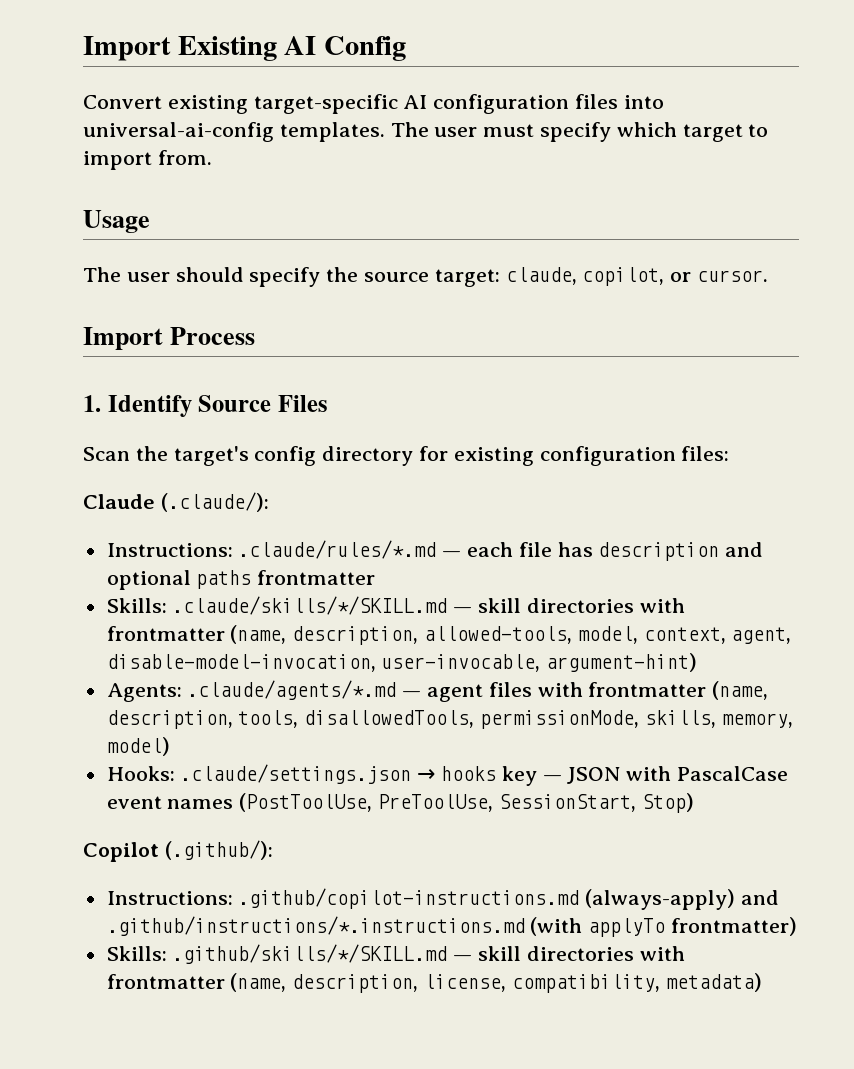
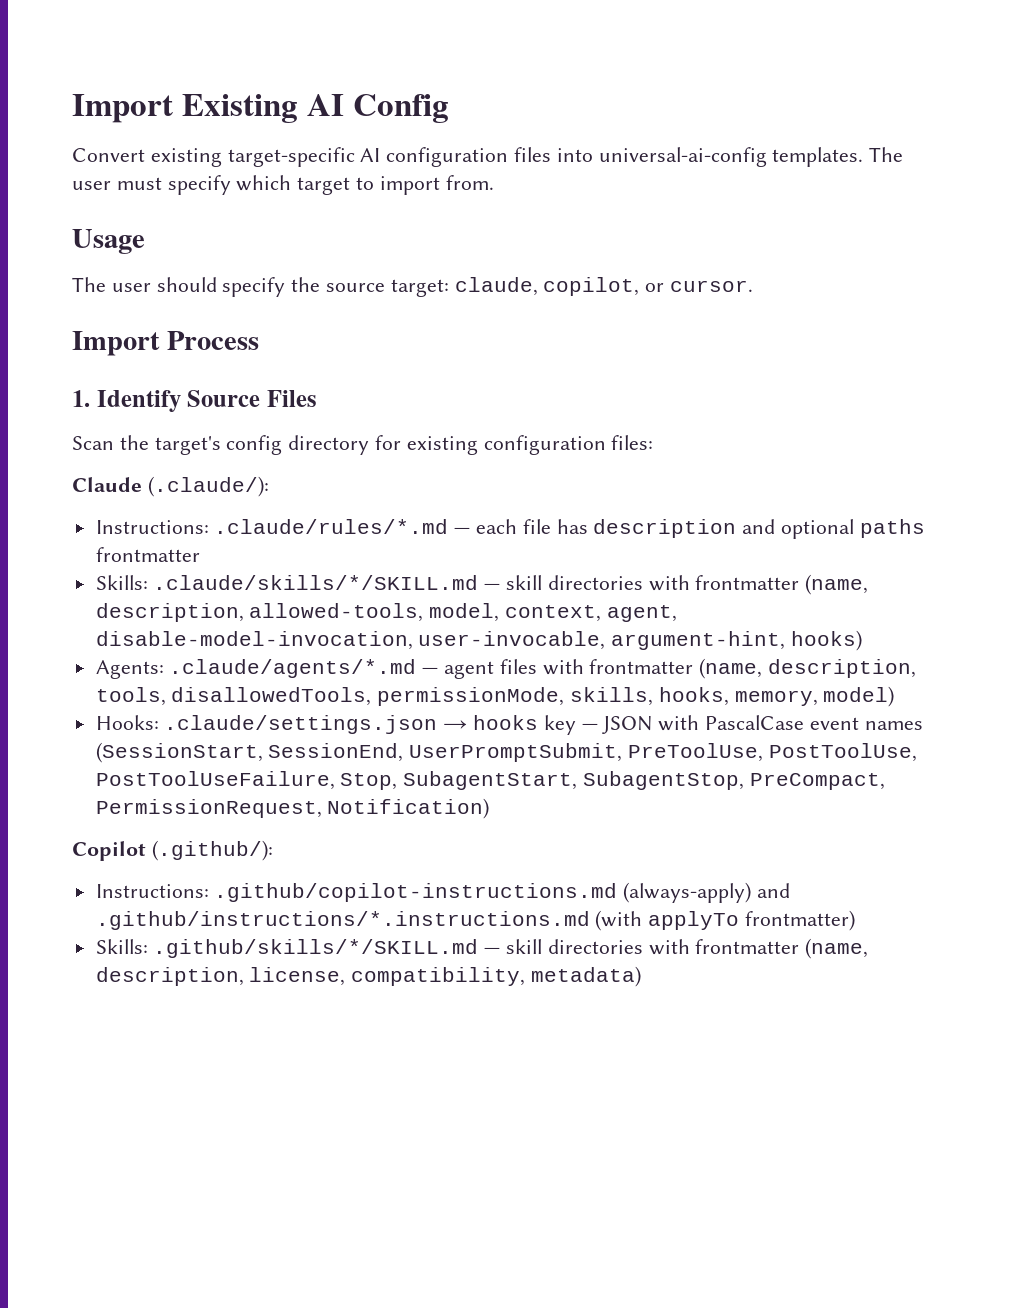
- Skills: .claude/skills/*/SKILL.md — skill directories with frontmatter (name, description, allowed-tools, model, context, agent, disable-model-invocation, user-invocable, argument-hint)
+ Skills: .claude/skills/*/SKILL.md — skill directories with frontmatter (name, description, allowed-tools, model, context, agent, disable-model-invocation, user-invocable, argument-hint, hooks)
- Agents: .claude/agents/*.md — agent files with frontmatter (name, description, tools, disallowedTools, permissionMode, skills, memory, model)
+ Agents: .claude/agents/*.md — agent files with frontmatter (name, description, tools, disallowedTools, permissionMode, skills, hooks, memory, model)
- Hooks: .claude/settings.json → hooks key — JSON with PascalCase event names (PostToolUse, PreToolUse, SessionStart, Stop)
+ Hooks: .claude/settings.json → hooks key — JSON with PascalCase event names (SessionStart, SessionEnd, UserPromptSubmit, PreToolUse, PostToolUse, PostToolUseFailure, Stop, SubagentStart, SubagentStop, PreCompact, PermissionRequest, Notification)

